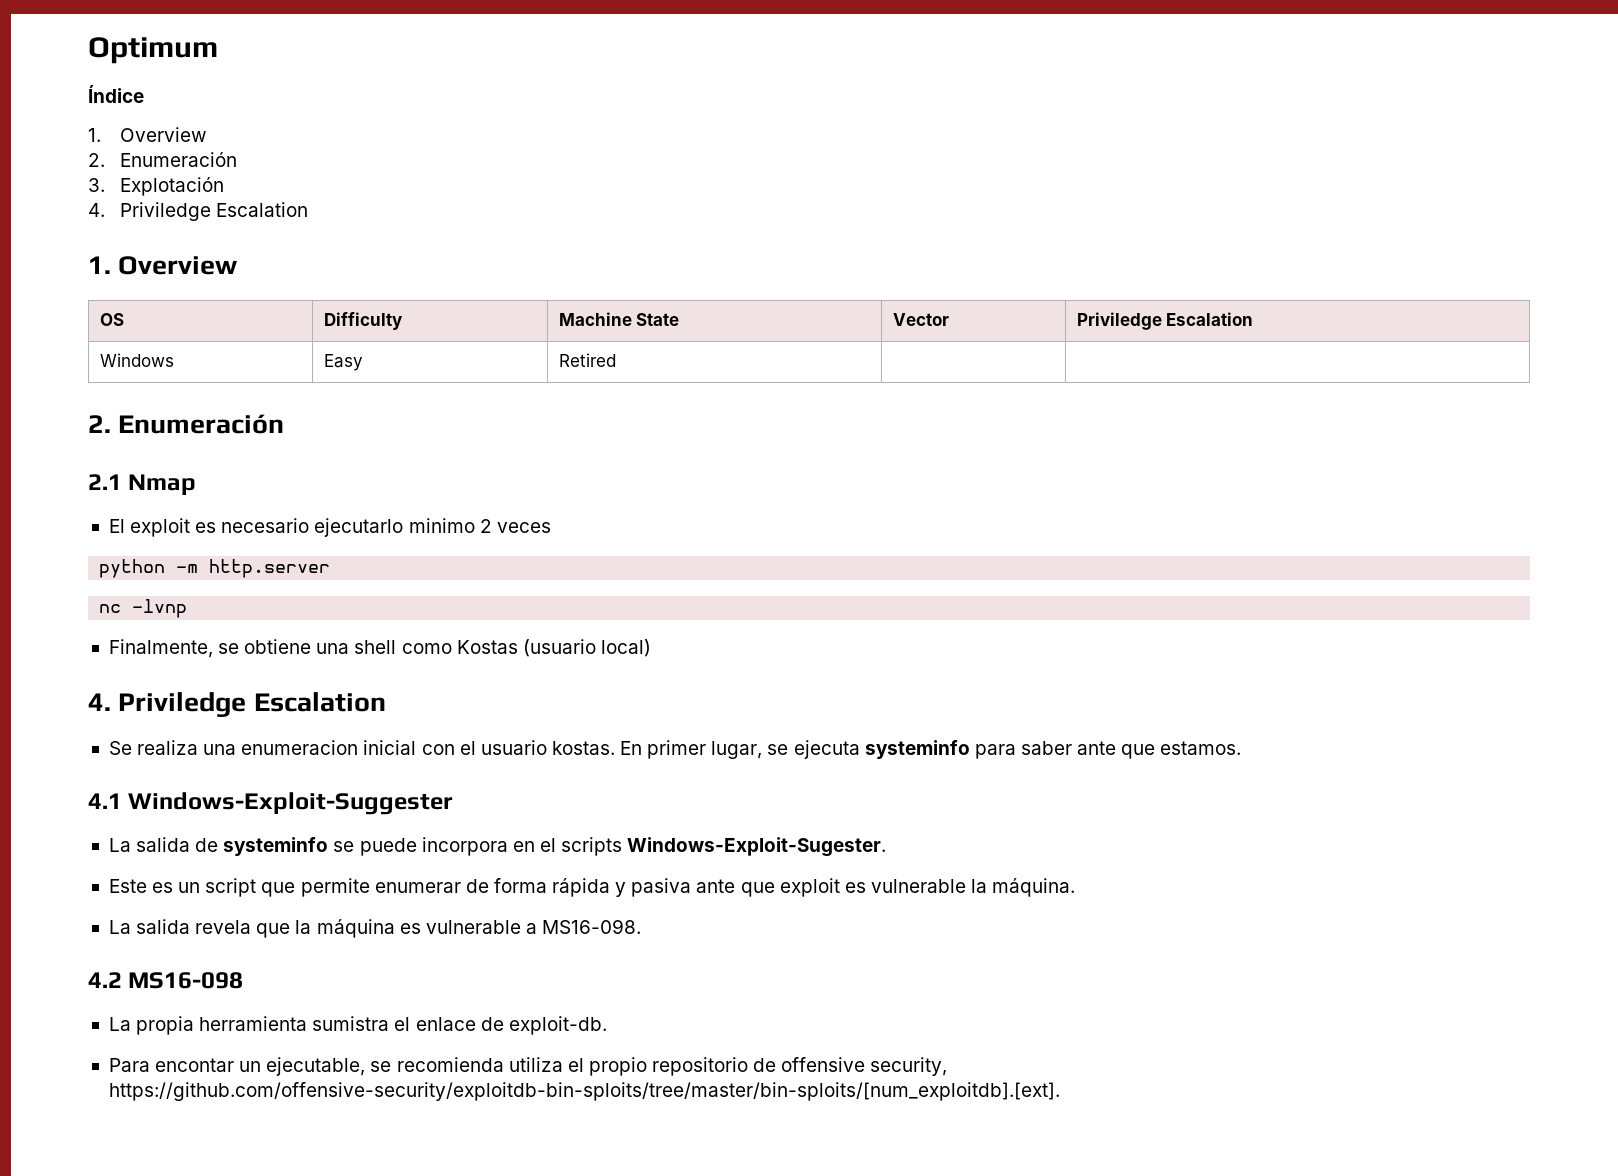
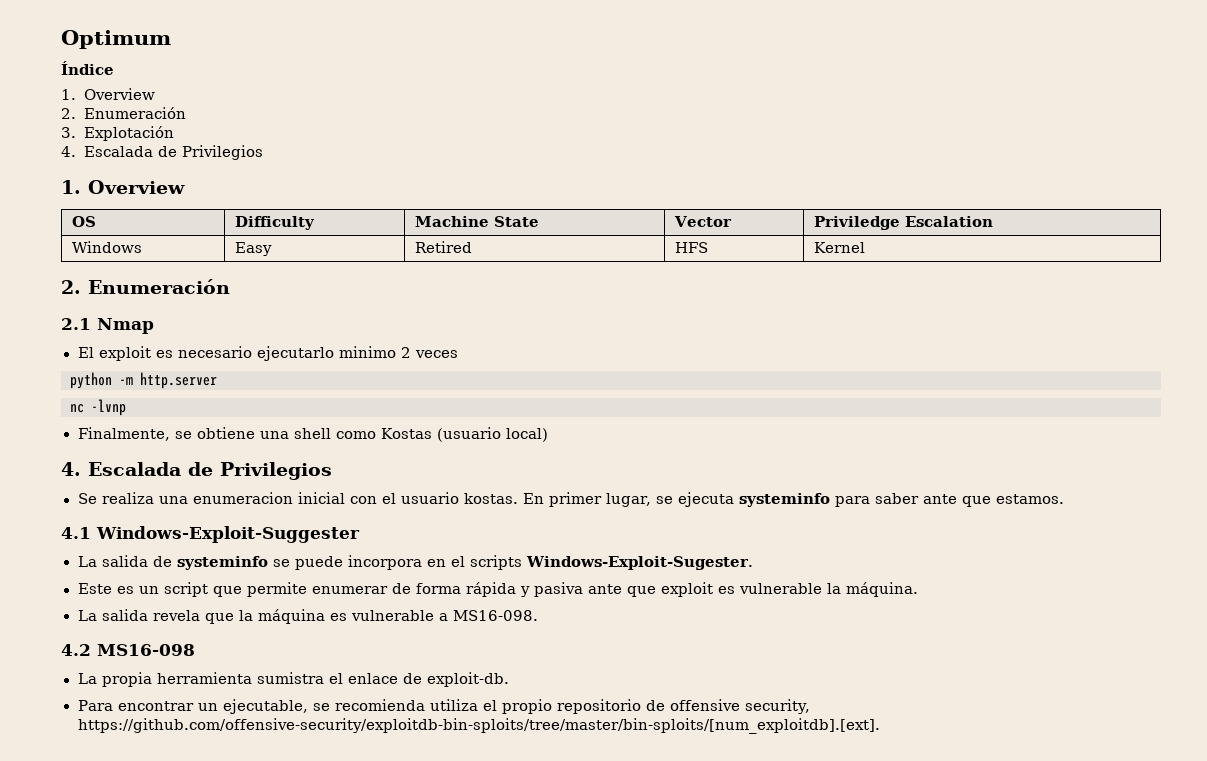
  3. Explotación
- 4. Priviledge Escalation
+ 4. Escalada de Privilegios
- Windows | Easy | Retired | |
+ Windows | Easy | Retired | HFS | Kernel
  Finalmente, se obtiene una shell como Kostas (usuario local)
- 4. Priviledge Escalation
+ 4. Escalada de Privilegios
- Para encontar un ejecutable, se recomienda utiliza el propio repositorio de offensive security, https://github.com/offensive-security/exploitdb-bin-sploits/tree/master/bin-sploits/[num_exploitdb].[ext].
+ Para encontrar un ejecutable, se recomienda utiliza el propio repositorio de offensive security, https://github.com/offensive-security/exploitdb-bin-sploits/tree/master/bin-sploits/[num_exploitdb].[ext].

